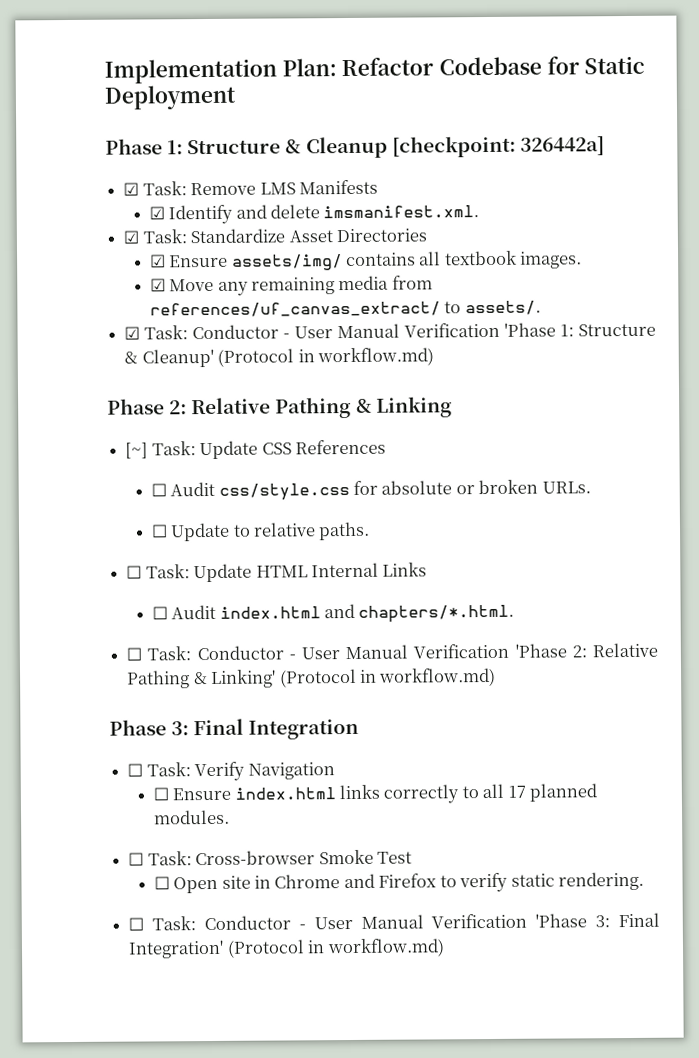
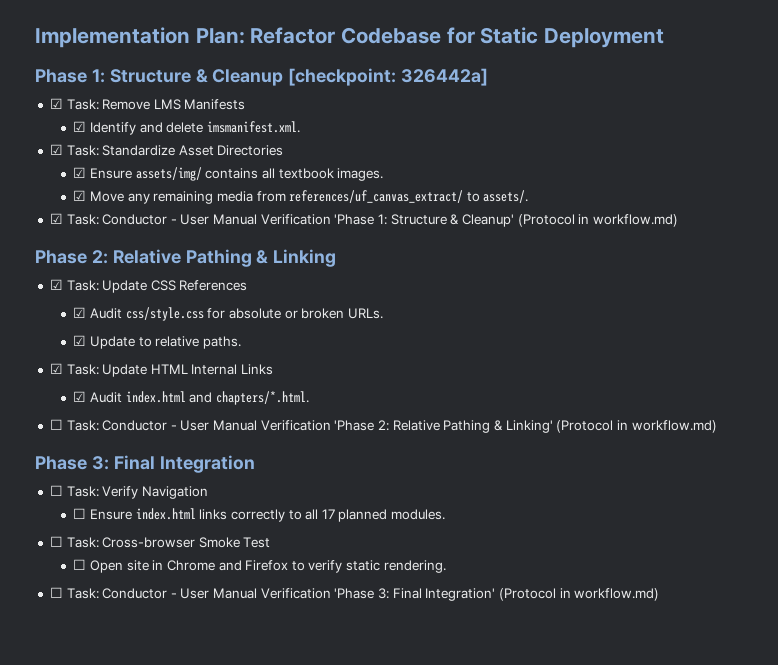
- [~] Task: Update CSS References
+ ☑ Task: Update CSS References
- ☐ Audit css/style.css for absolute or broken URLs.
+ ☑ Audit css/style.css for absolute or broken URLs.
- ☐ Update to relative paths.
+ ☑ Update to relative paths.
- ☐ Task: Update HTML Internal Links
+ ☑ Task: Update HTML Internal Links
- ☐ Audit index.html and chapters/*.html.
+ ☑ Audit index.html and chapters/*.html.

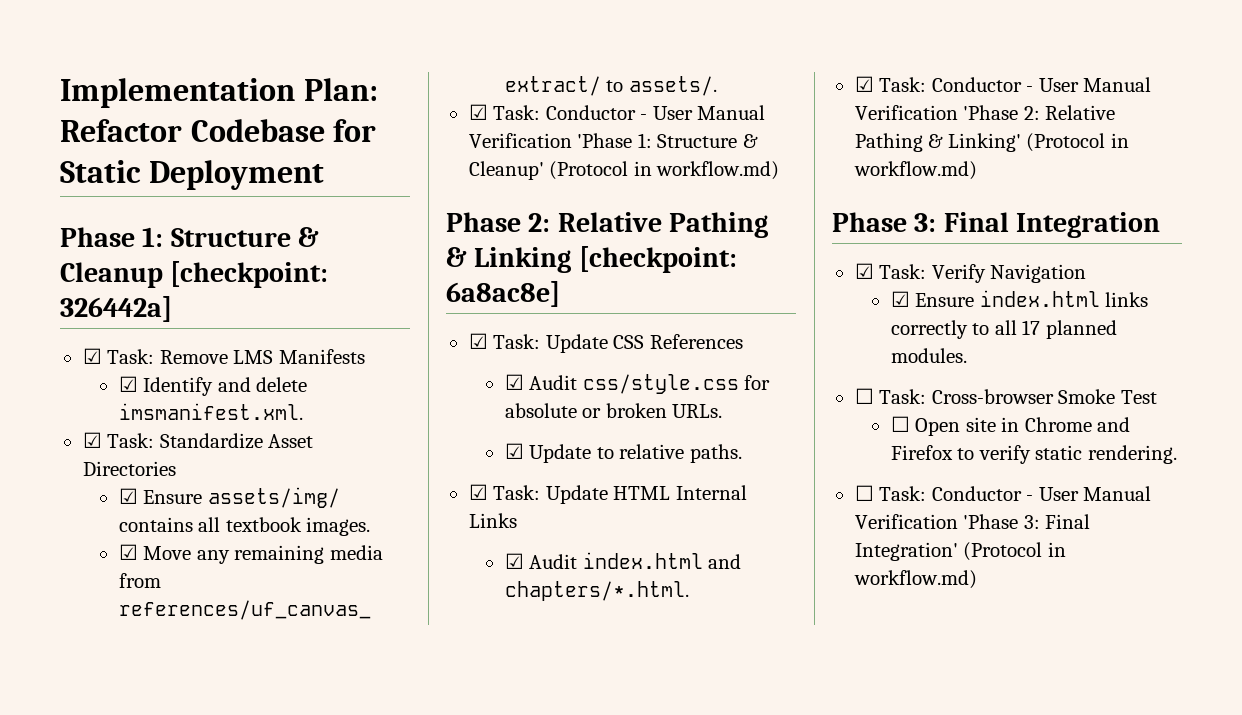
- Phase 2: Relative Pathing & Linking
+ Phase 2: Relative Pathing & Linking [checkpoint: 6a8ac8e]
- ☐ Task: Conductor - User Manual Verification 'Phase 2: Relative Pathing & Linking' (Protocol in workflow.md)
+ ☑ Task: Conductor - User Manual Verification 'Phase 2: Relative Pathing & Linking' (Protocol in workflow.md)
- ☐ Task: Verify Navigation
+ ☑ Task: Verify Navigation
- ☐ Ensure index.html links correctly to all 17 planned modules.
+ ☑ Ensure index.html links correctly to all 17 planned modules.

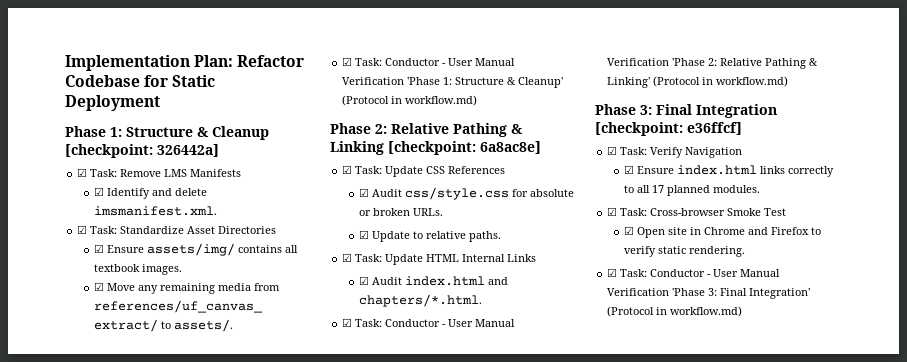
- Phase 3: Final Integration
+ Phase 3: Final Integration [checkpoint: e36ffcf]
- ☐ Task: Cross-browser Smoke Test
+ ☑ Task: Cross-browser Smoke Test
- ☐ Open site in Chrome and Firefox to verify static rendering.
+ ☑ Open site in Chrome and Firefox to verify static rendering.
- ☐ Task: Conductor - User Manual Verification 'Phase 3: Final Integration' (Protocol in workflow.md)
+ ☑ Task: Conductor - User Manual Verification 'Phase 3: Final Integration' (Protocol in workflow.md)

